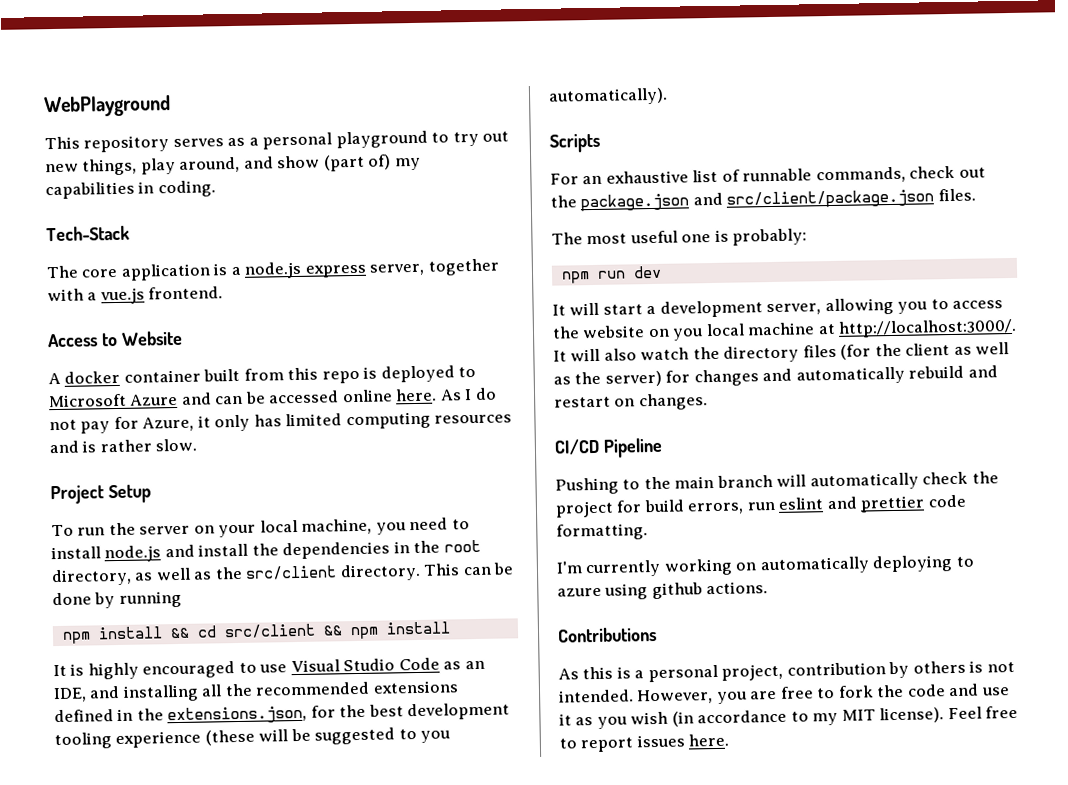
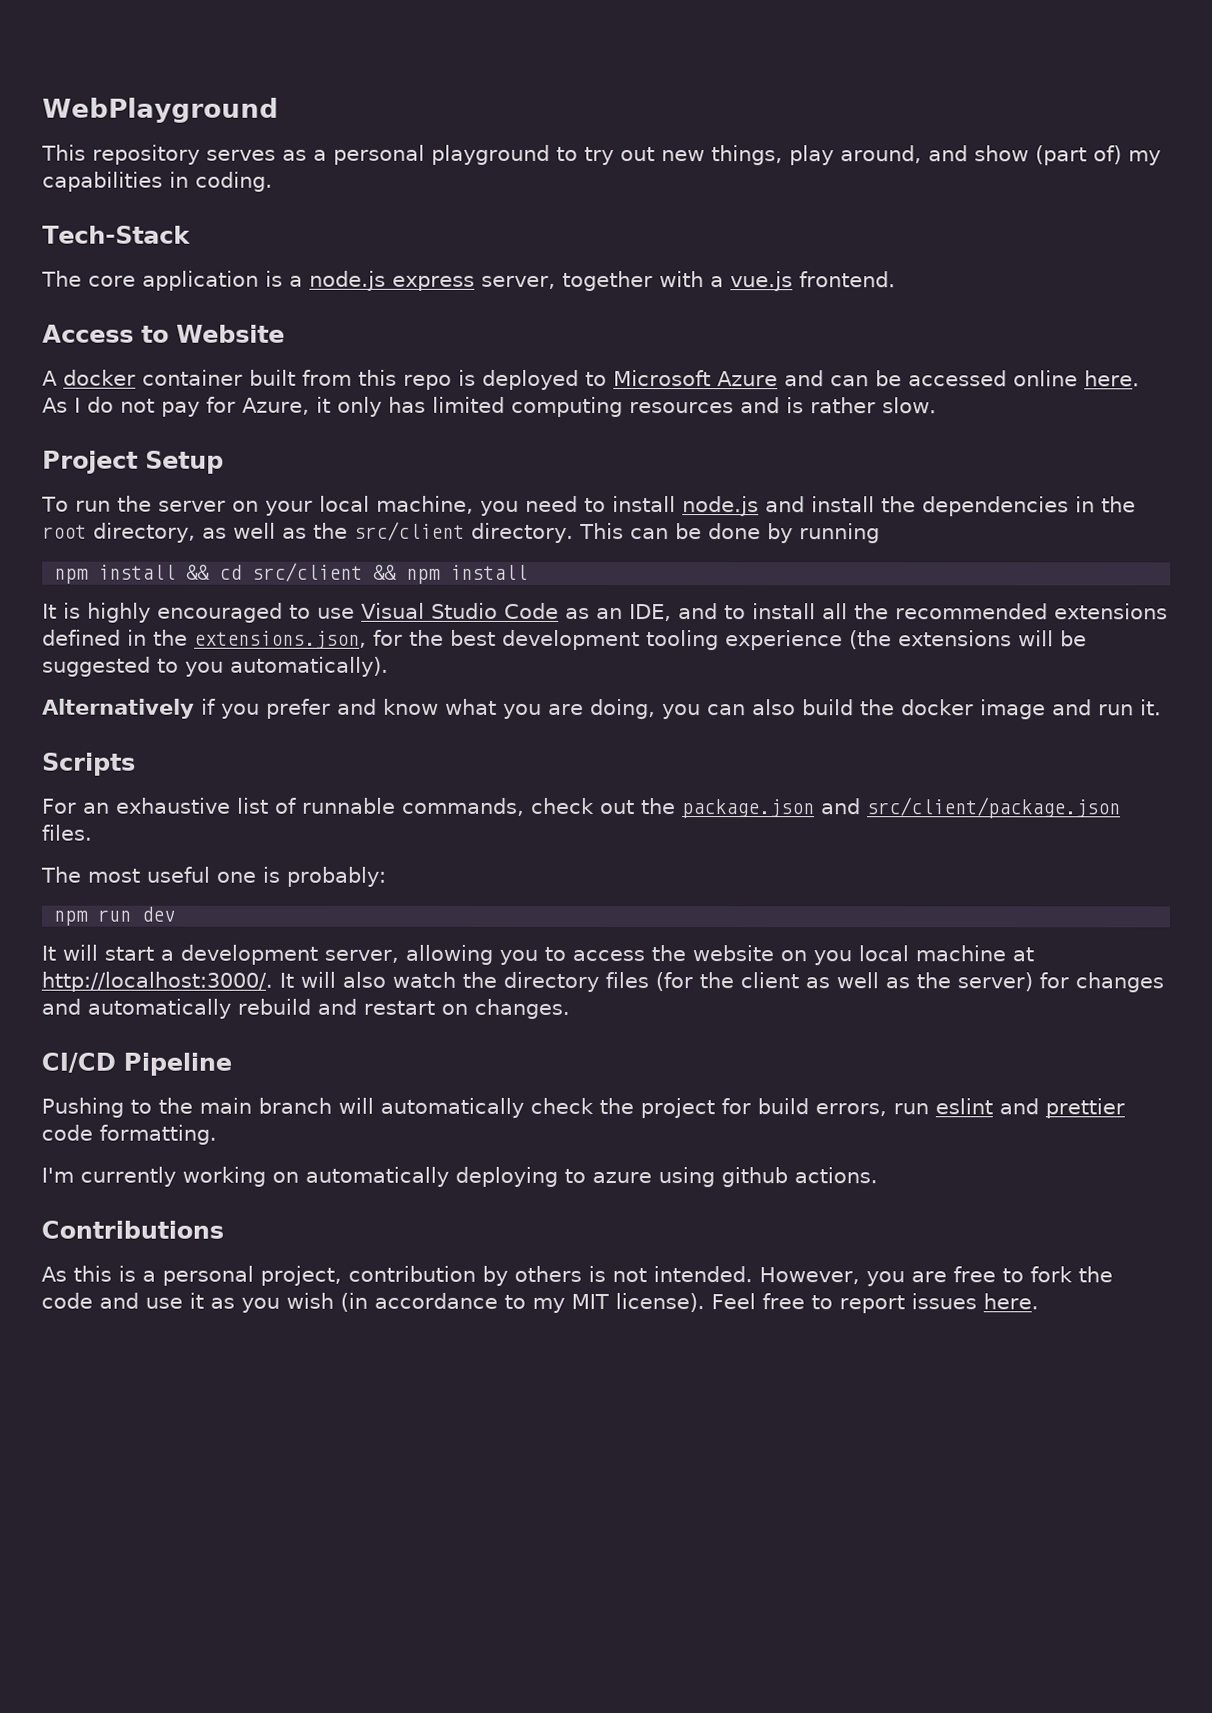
- It is highly encouraged to use Visual Studio Code as an IDE, and installing all the recommended extensions defined in the extensions.json, for the best development tooling experience (these will be suggested to you automatically).
+ It is highly encouraged to use Visual Studio Code as an IDE, and to install all the recommended extensions defined in the extensions.json, for the best development tooling experience (the extensions will be suggested to you automatically).
+ Alternatively if you prefer and know what you are doing, you can also build the docker image and run it.

